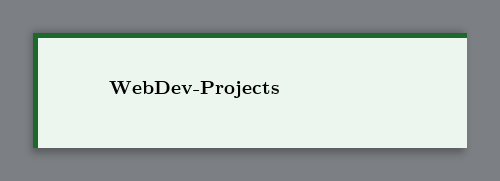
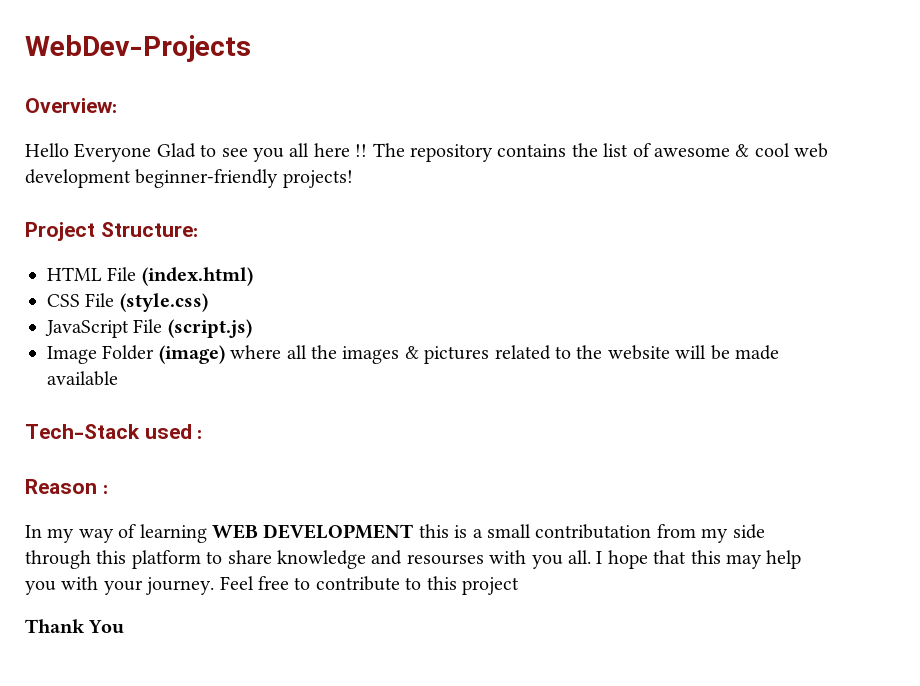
+ Overview:
+ Hello Everyone Glad to see you all here !! The repository contains the list of awesome & cool web development beginner-friendly projects!
+ Project Structure:
+ HTML File (index.html)
+ CSS File (style.css)
+ JavaScript File (script.js)
+ Image Folder (image) where all the images & pictures related to the website will be made available
+ Tech-Stack used :
+ Reason :
+ In my way of learning WEB DEVELOPMENT this is a small contributation from my side through this platform to share knowledge and resourses with you all. I hope that this may help you with your journey. Feel free to contribute to this project
+ Thank You

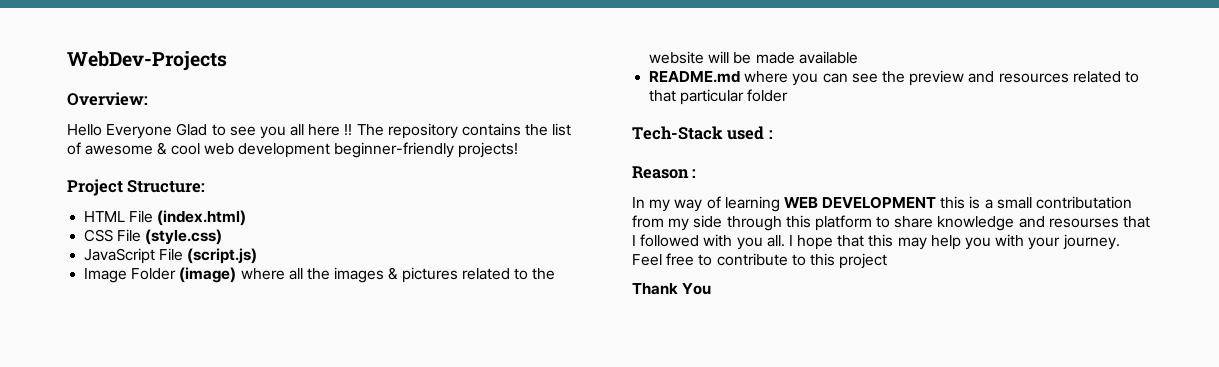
+ README.md where you can see the preview and resources related to that particular folder
- In my way of learning WEB DEVELOPMENT this is a small contributation from my side through this platform to share knowledge and resourses with you all.
+ In my way of learning WEB DEVELOPMENT this is a small contributation from my side through this platform to share knowledge and resourses that I followed with you all.

